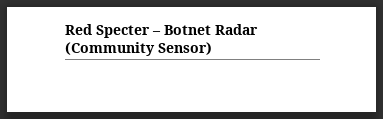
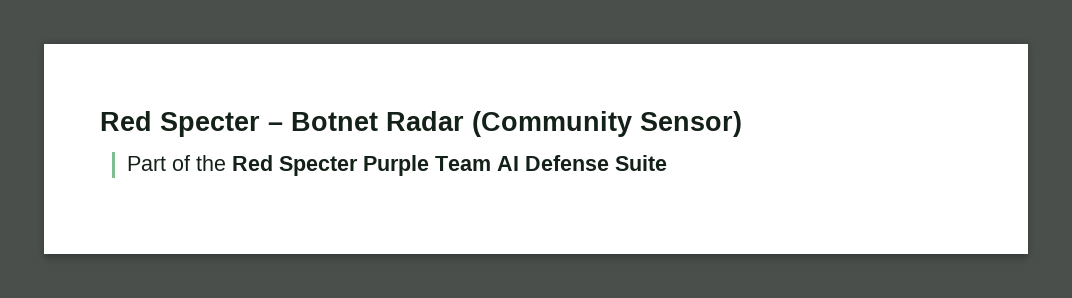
+ Part of the Red Specter Purple Team AI Defense Suite

